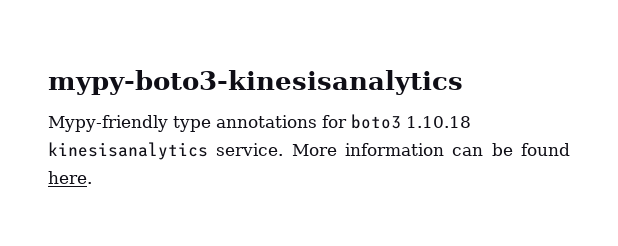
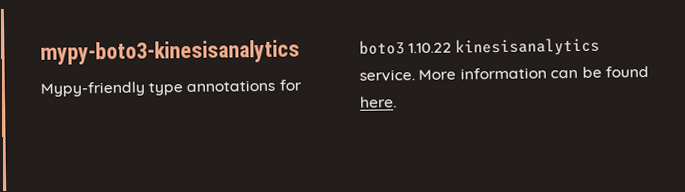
- Mypy-friendly type annotations for boto3 1.10.18 kinesisanalytics service.
+ Mypy-friendly type annotations for boto3 1.10.22 kinesisanalytics service.

